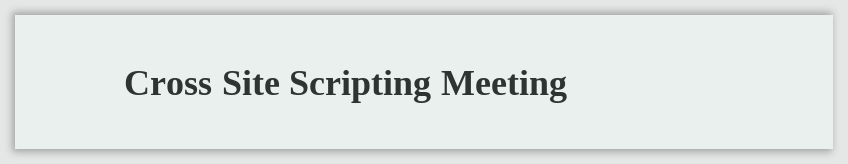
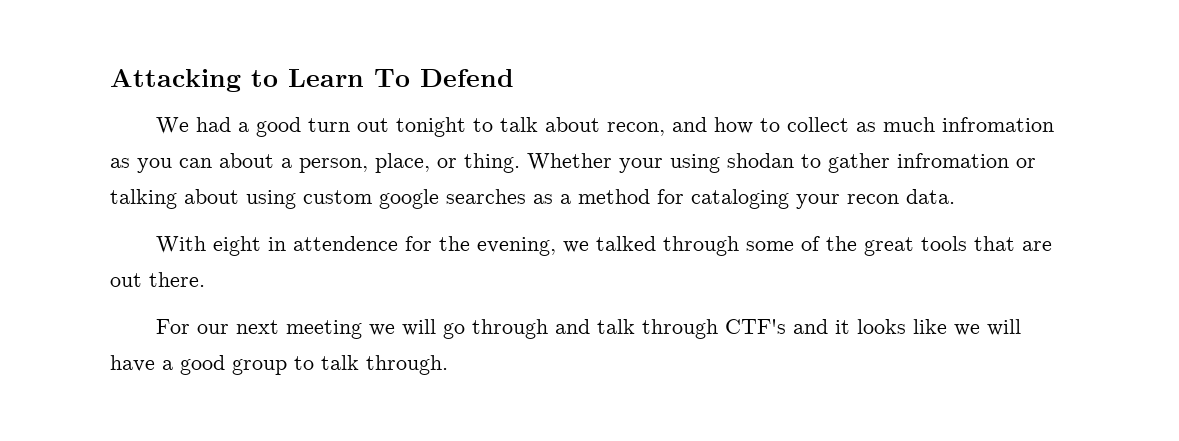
- Cross Site Scripting Meeting
+ Attacking to Learn To Defend
+ We had a good turn out tonight to talk about recon, and how to collect as much infromation as you can about a person, place, or thing. Whether your using shodan to gather infromation or talking about using custom google searches as a method for cataloging your recon data.
+ With eight in attendence for the evening, we talked through some of the great tools that are out there.
+ For our next meeting we will go through and talk through CTF's and it looks like we will have a good group to talk through.

